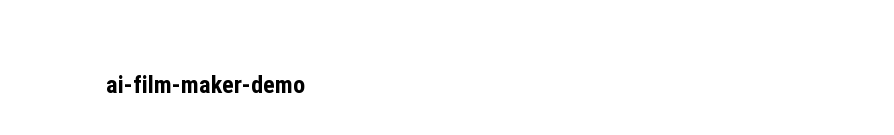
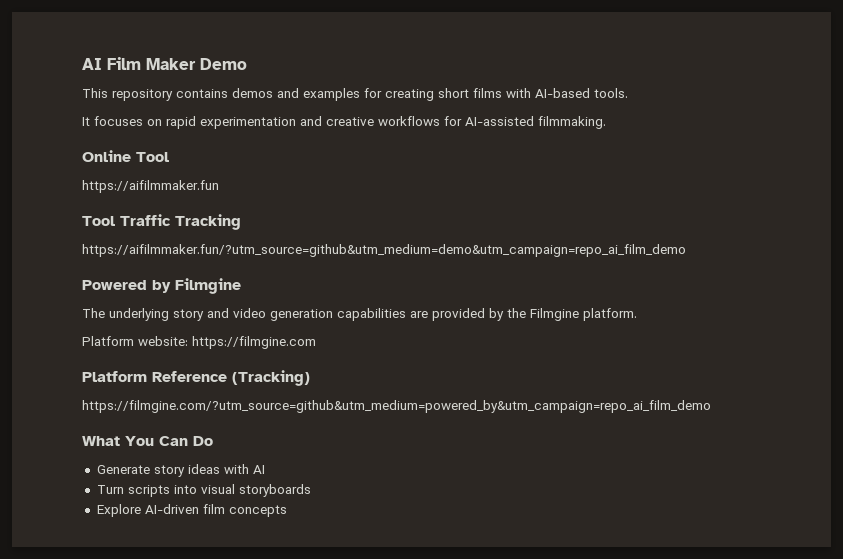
- ai-film-maker-demo
+ AI Film Maker Demo
+ This repository contains demos and examples for creating short films with AI-based tools.
+ It focuses on rapid experimentation and creative workflows for AI-assisted filmmaking.
+ Online Tool
+ https://aifilmmaker.fun
+ Tool Traffic Tracking
+ https://aifilmmaker.fun/?utm_source=github&utm_medium=demo&utm_campaign=repo_ai_film_demo
+ Powered by Filmgine
+ The underlying story and video generation capabilities are provided by the Filmgine platform.
+ Platform website: https://filmgine.com
+ Platform Reference (Tracking)
+ https://filmgine.com/?utm_source=github&utm_medium=powered_by&utm_campaign=repo_ai_film_demo
+ What You Can Do
+ Generate story ideas with AI
+ Turn scripts into visual storyboards
+ Explore AI-driven film concepts

